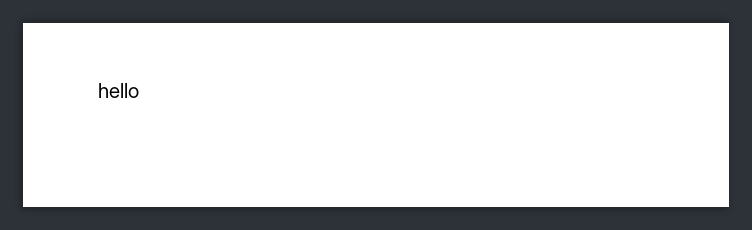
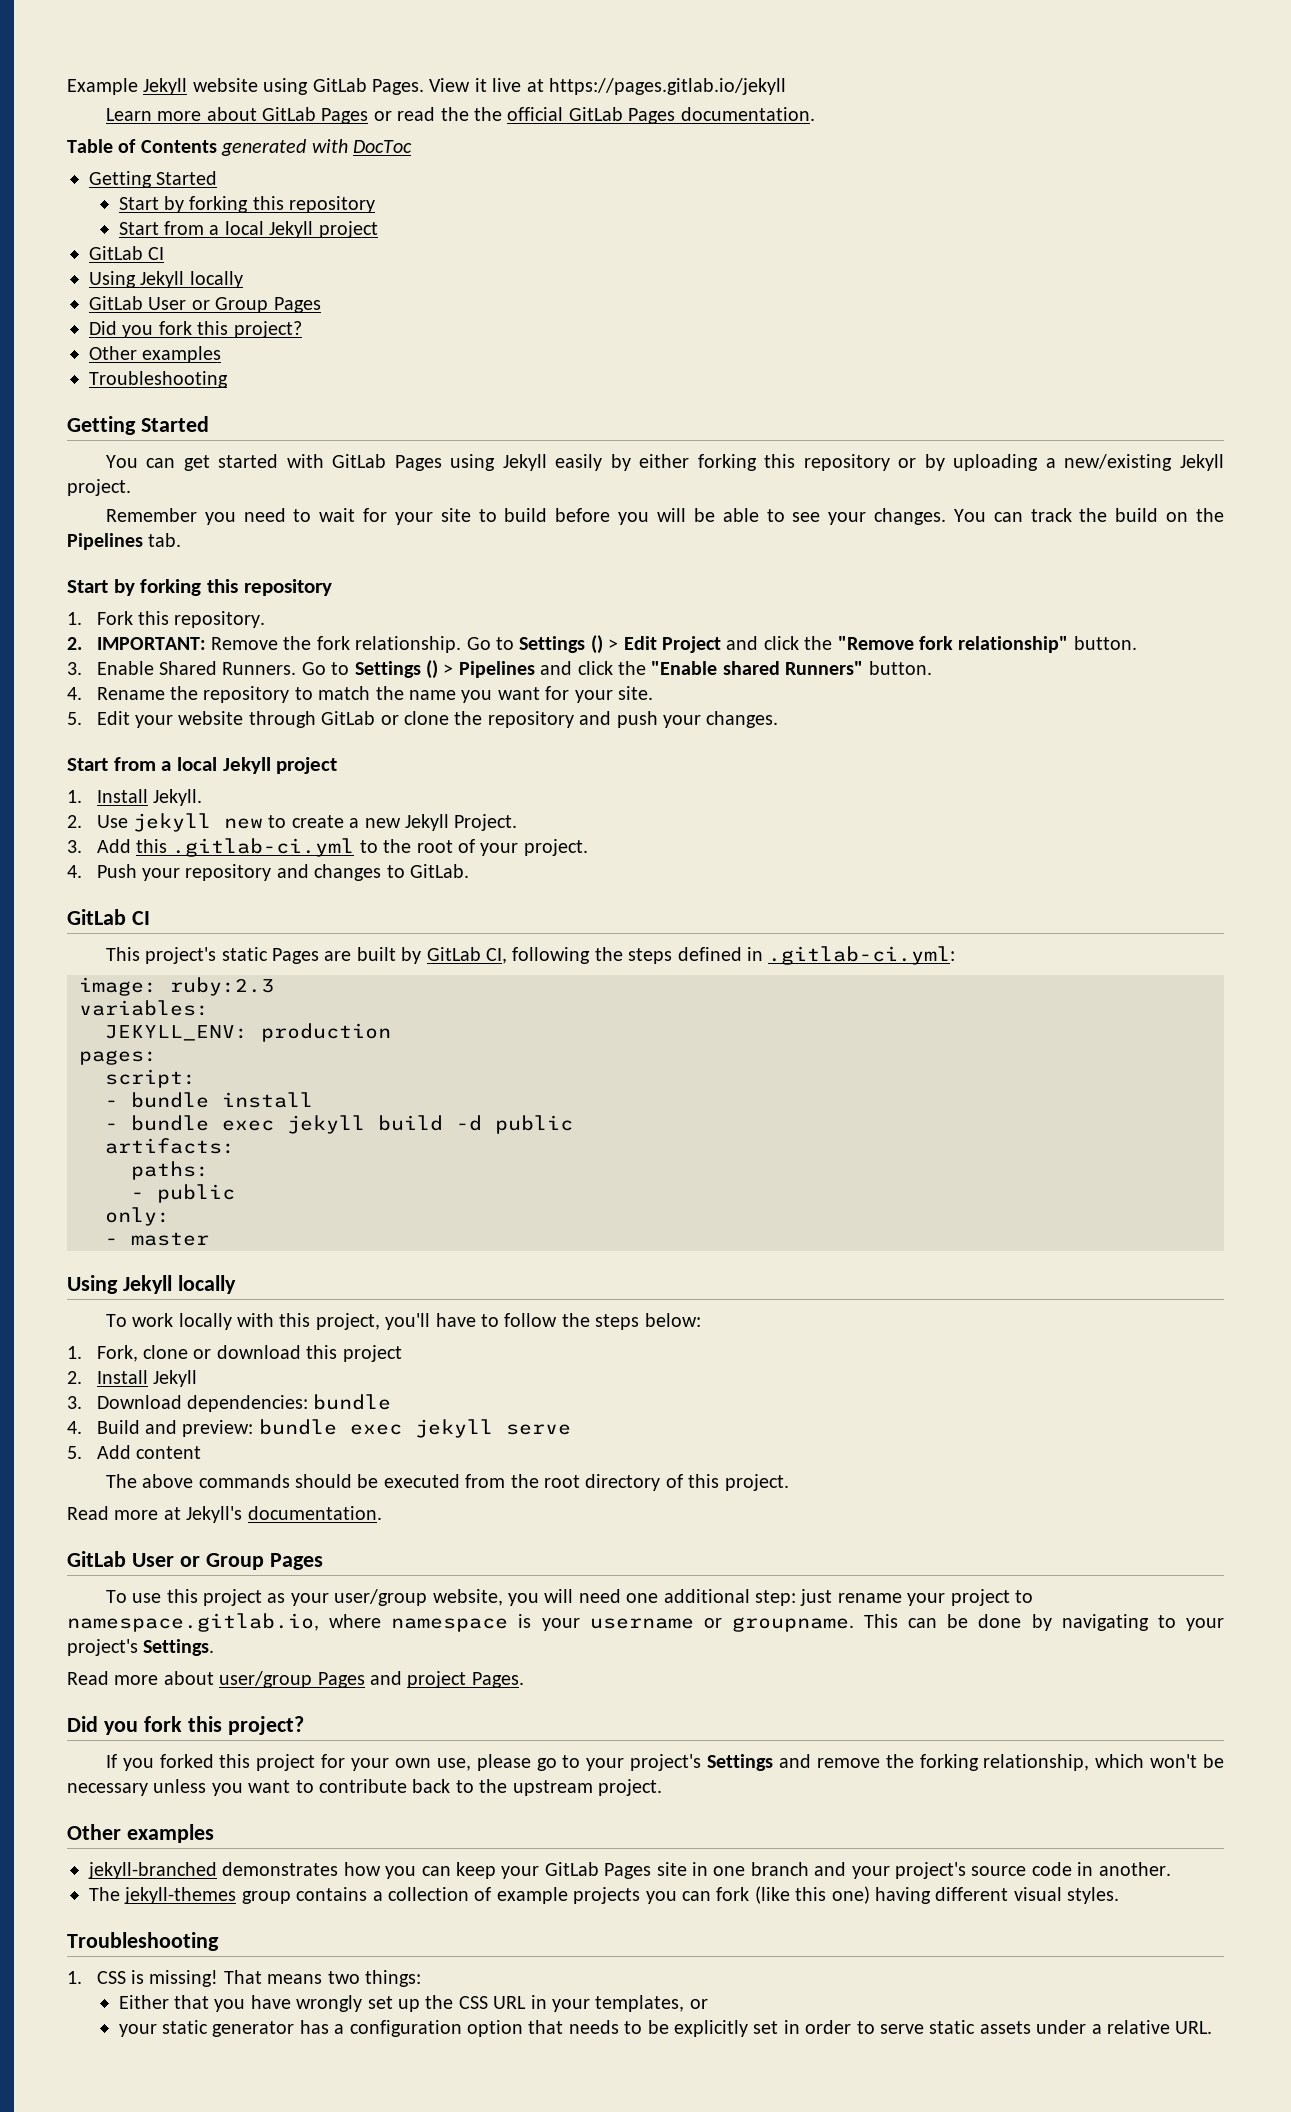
- hello
+ Example Jekyll website using GitLab Pages. View it live at https://pages.gitlab.io/jekyll
+ Learn more about GitLab Pages or read the the official GitLab Pages documentation.
+ Table of Contents generated with DocToc
+ Getting Started
+ Start by forking this repository
+ Start from a local Jekyll project
+ GitLab CI
+ Using Jekyll locally
+ GitLab User or Group Pages
+ Did you fork this project?
+ Other examples
+ Troubleshooting
+ Getting Started
+ You can get started with GitLab Pages using Jekyll easily by either forking this repository or by uploading a new/existing Jekyll project.
+ Remember you need to wait for your site to build before you will be able to see your changes. You can track the build on the Pipelines tab.
+ Start by forking this repository
+ 1. Fork this repository.
+ 2. IMPORTANT: Remove the fork relationship. Go to Settings () > Edit Project and click the "Remove fork relationship" button.
+ 3. Enable Shared Runners. Go to Settings () > Pipelines and click the "Enable shared Runners" button.
+ 4. Rename the repository to match the name you want for your site.
+ 5. Edit your website through GitLab or clone the repository and push your changes.
+ Start from a local Jekyll project
+ 1. Install Jekyll.
+ 2. Use jekyll new to create a new Jekyll Project.
+ 3. Add this .gitlab-ci.yml to the root of your project.
+ 4. Push your repository and changes to GitLab.
+ GitLab CI
+ This project's static Pages are built by GitLab CI, following the steps defined in .gitlab-ci.yml:
+ image: ruby:2.3
+ variables:
+ JEKYLL_ENV: production
+ pages:
+ script:
+ - bundle install
+ - bundle exec jekyll build -d public
+ artifacts:
+ paths:
+ - public
+ only:
+ - master
+ Using Jekyll locally
+ To work locally with this project, you'll have to follow the steps below:
+ 1. Fork, clone or download this project
+ 2. Install Jekyll
+ 3. Download dependencies: bundle
+ 4. Build and preview: bundle exec jekyll serve
+ 5. Add content
+ The above commands should be executed from the root directory of this project.
+ Read more at Jekyll's documentation.
+ GitLab User or Group Pages
+ To use this project as your user/group website, you will need one additional step: just rename your project to namespace.gitlab.io, where namespace is your username or groupname. This can be done by navigating to your project's Settings.
+ Read more about user/group Pages and project Pages.
+ Did you fork this project?
+ If you forked this project for your own use, please go to your project's Settings and remove the forking relationship, which won't be necessary unless you want to contribute back to the upstream project.
+ Other examples
+ jekyll-branched demonstrates how you can keep your GitLab Pages site in one branch and your project's source code in another.
+ The jekyll-themes group contains a collection of example projects you can fork (like this one) having different visual styles.
+ Troubleshooting
+ 1. CSS is missing! That means two things:
+ Either that you have wrongly set up the CSS URL in your templates, or
+ your static generator has a configuration option that needs to be explicitly set in order to serve static assets under a relative URL.

